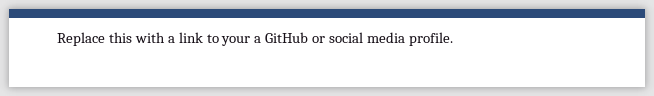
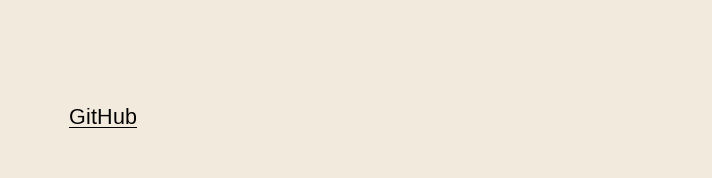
- Replace this with a link to your a GitHub or social media profile.
+ GitHub

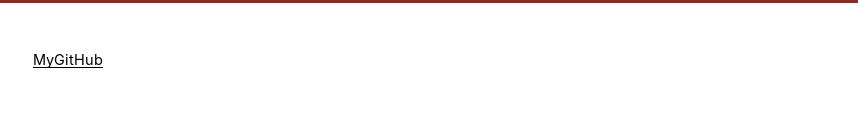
- GitHub
+ MyGitHub

